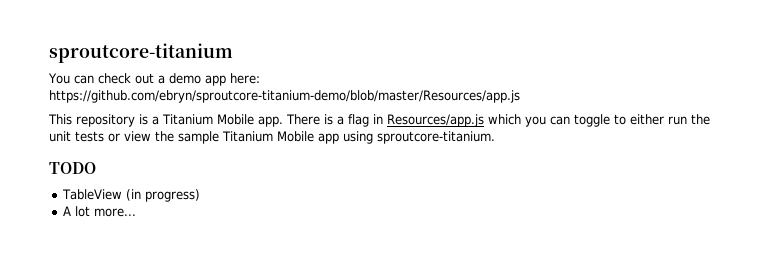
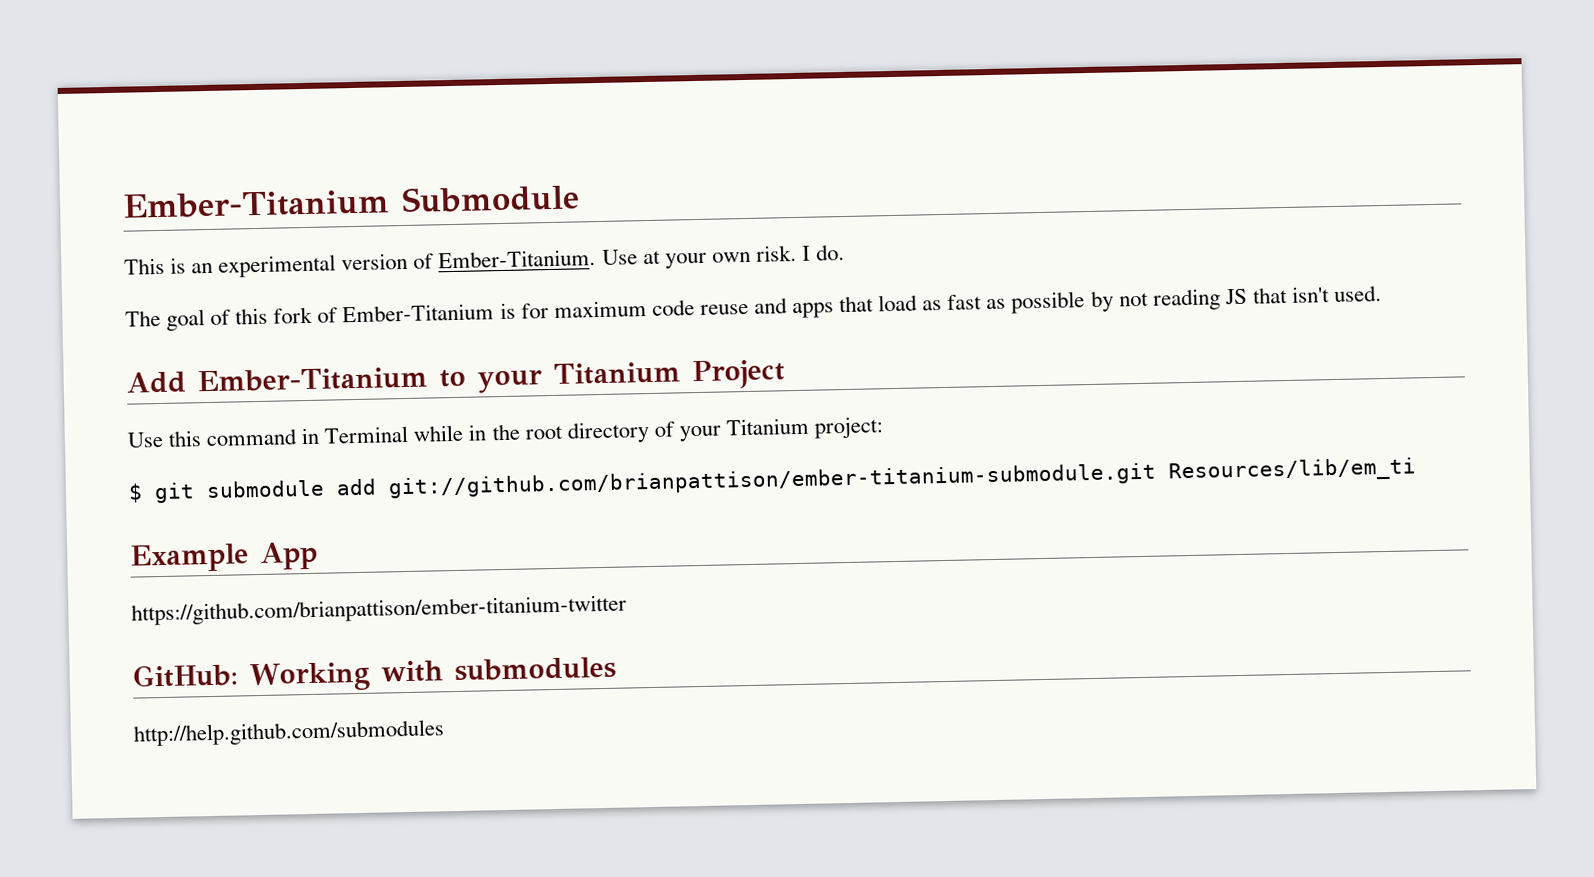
- sproutcore-titanium
- You can check out a demo app here: https://github.com/ebryn/sproutcore-titanium-demo/blob/master/Resources/app.js
- This repository is a Titanium Mobile app. There is a flag in Resources/app.js which you can toggle to either run the unit tests or view the sample Titanium Mobile app using sproutcore-titanium.
- TODO
- TableView (in progress)
- A lot more...
+ Ember-Titanium Submodule
+ This is an experimental version of Ember-Titanium. Use at your own risk. I do.
+ The goal of this fork of Ember-Titanium is for maximum code reuse and apps that load as fast as possible by not reading JS that isn't used.
+ Add Ember-Titanium to your Titanium Project
+ Use this command in Terminal while in the root directory of your Titanium project:
+ $ git submodule add git://github.com/brianpattison/ember-titanium-submodule.git Resources/lib/em_ti
+ Example App
+ https://github.com/brianpattison/ember-titanium-twitter
+ GitHub: Working with submodules
+ http://help.github.com/submodules

